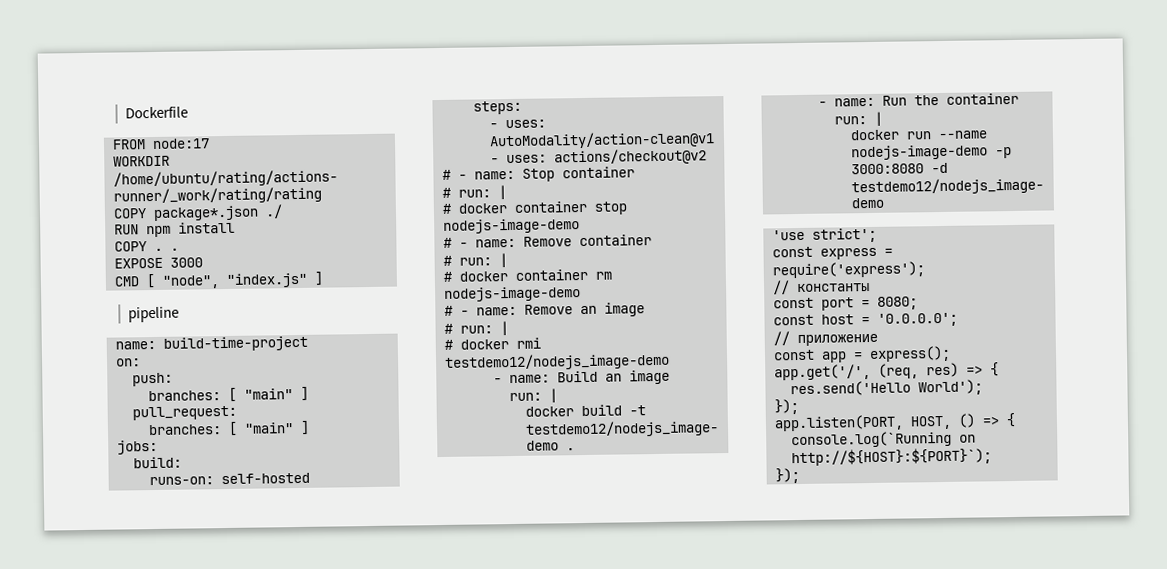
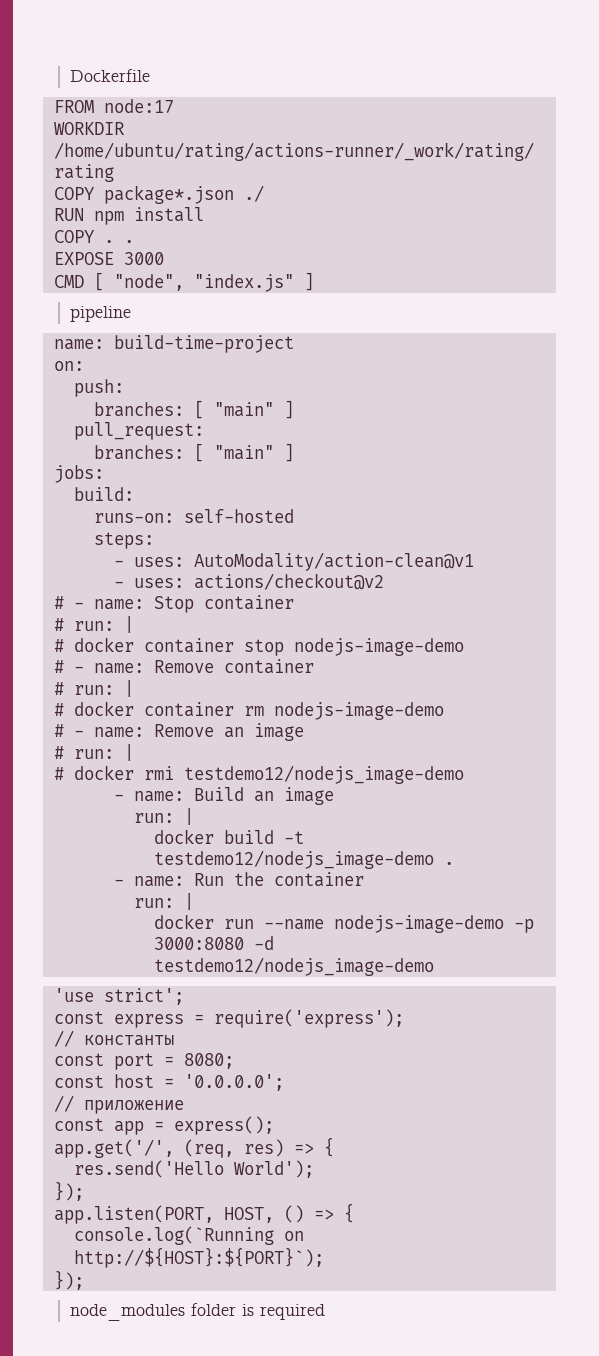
+ node_modules folder is required

